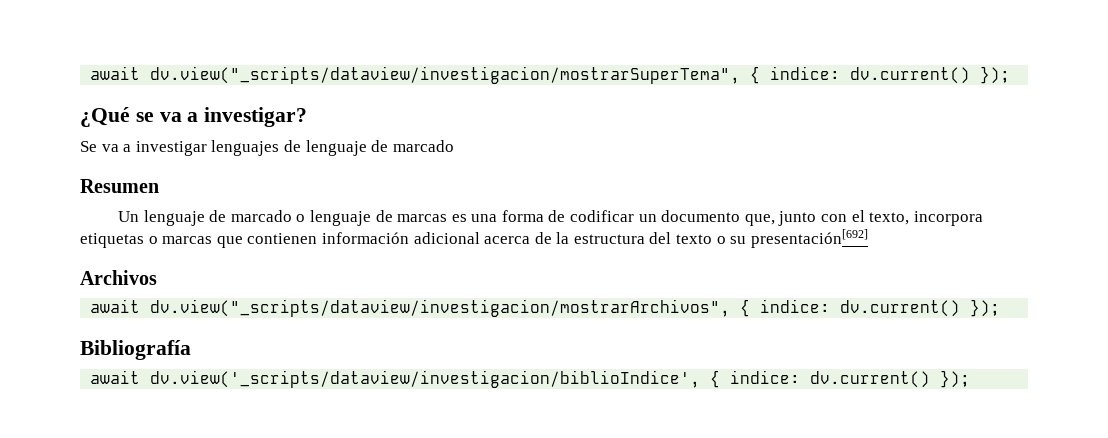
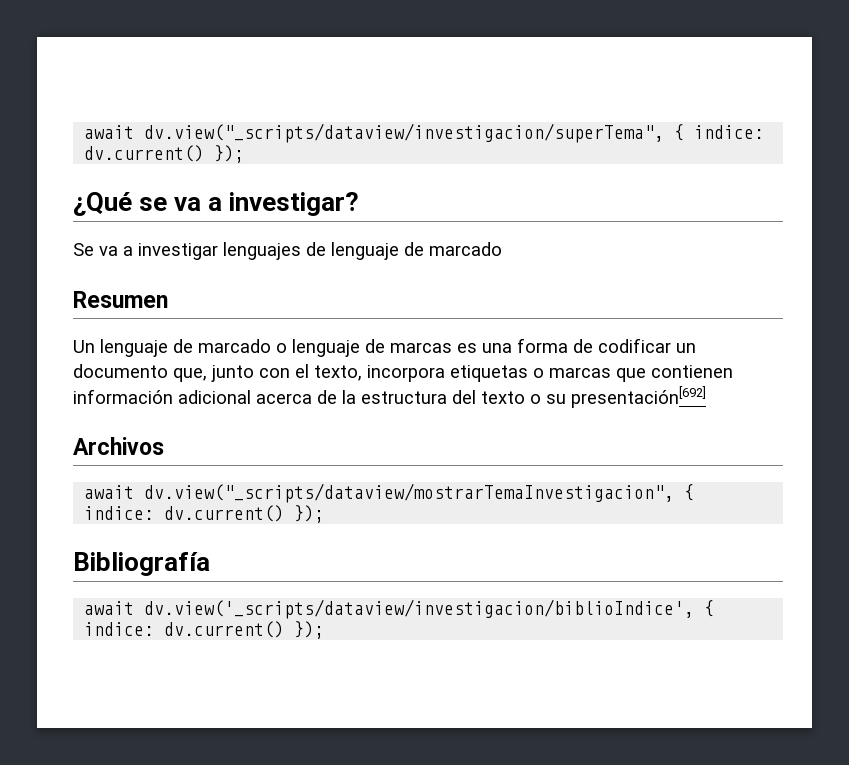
- await dv.view("_scripts/dataview/investigacion/mostrarSuperTema", { indice: dv.current() });
+ await dv.view("_scripts/dataview/investigacion/superTema", { indice: dv.current() });
- await dv.view("_scripts/dataview/investigacion/mostrarArchivos", { indice: dv.current() });
+ await dv.view("_scripts/dataview/mostrarTemaInvestigacion", { indice: dv.current() });

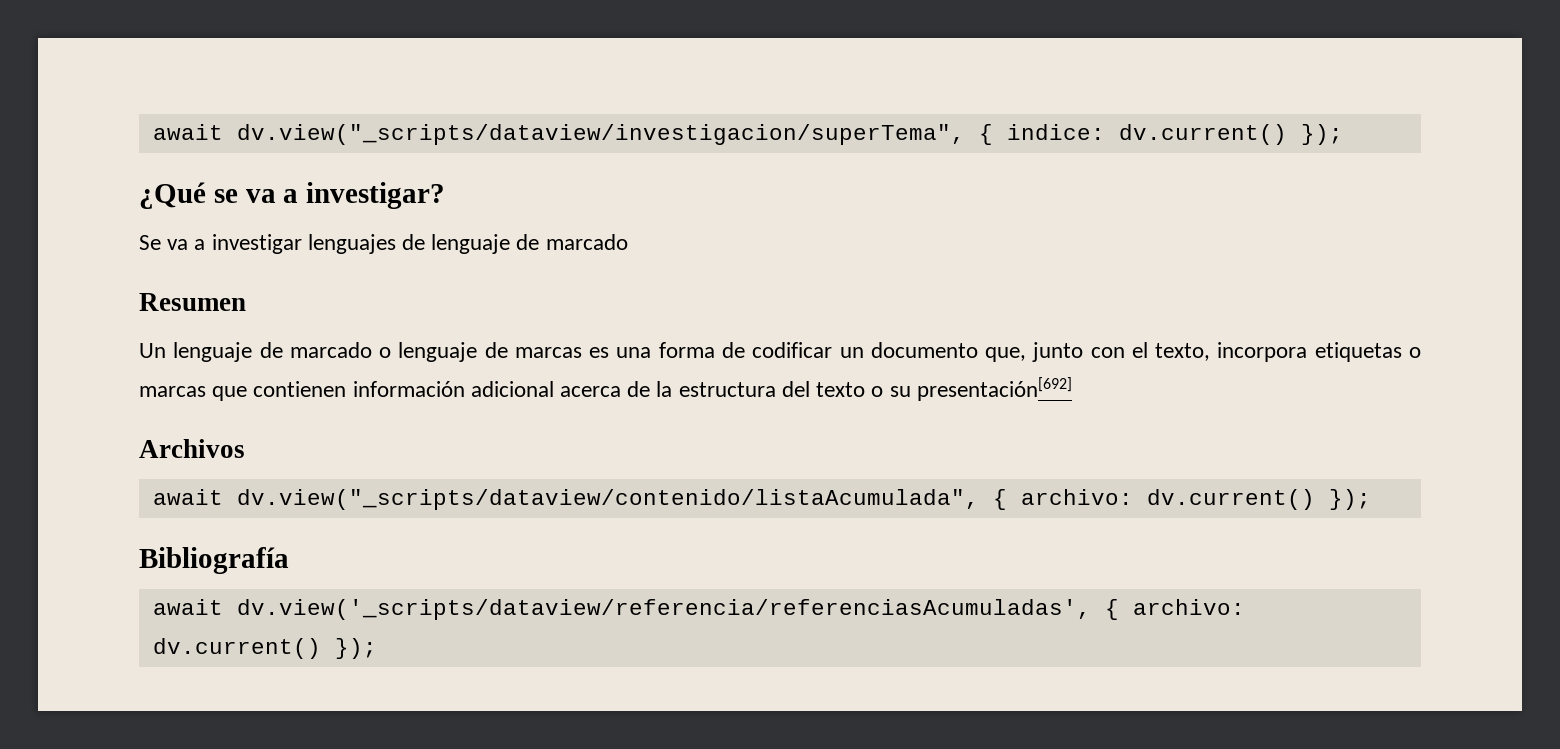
- await dv.view("_scripts/dataview/mostrarTemaInvestigacion", { indice: dv.current() });
+ await dv.view("_scripts/dataview/contenido/listaAcumulada", { archivo: dv.current() });
- await dv.view('_scripts/dataview/investigacion/biblioIndice', { indice: dv.current() });
+ await dv.view('_scripts/dataview/referencia/referenciasAcumuladas', { archivo: dv.current() });

